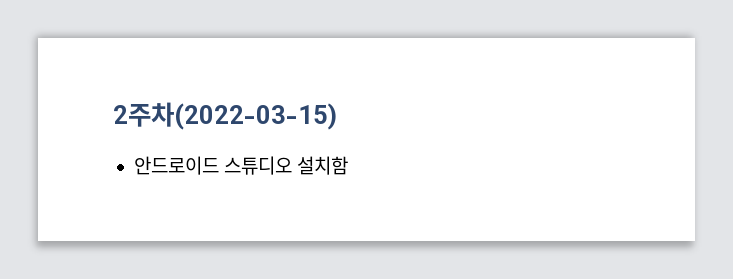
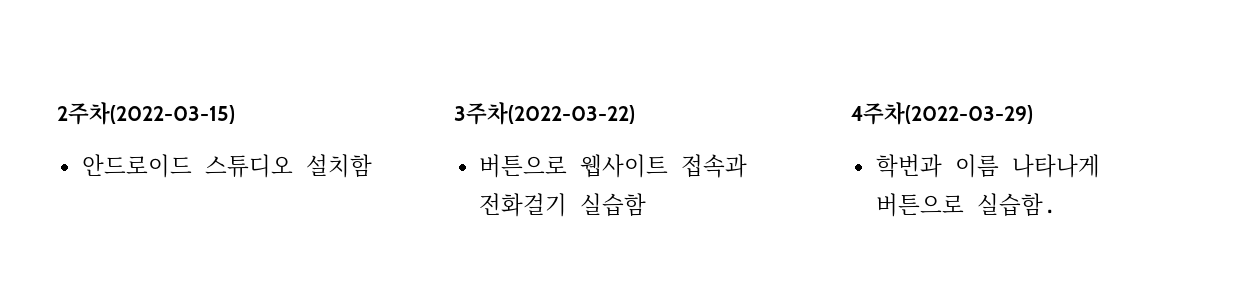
+ 3주차(2022-03-22)
+ 버튼으로 웹사이트 접속과 전화걸기 실습함
+ 4주차(2022-03-29)
+ 학번과 이름 나타나게 버튼으로 실습함.

